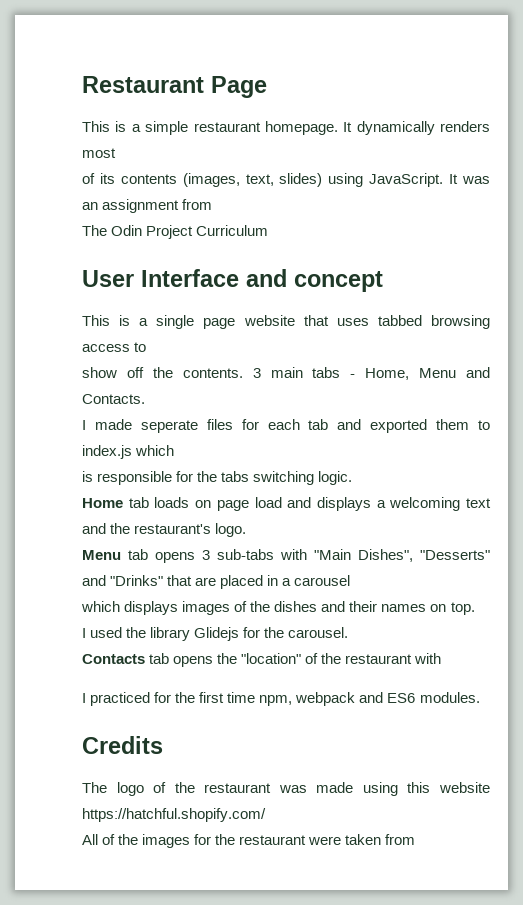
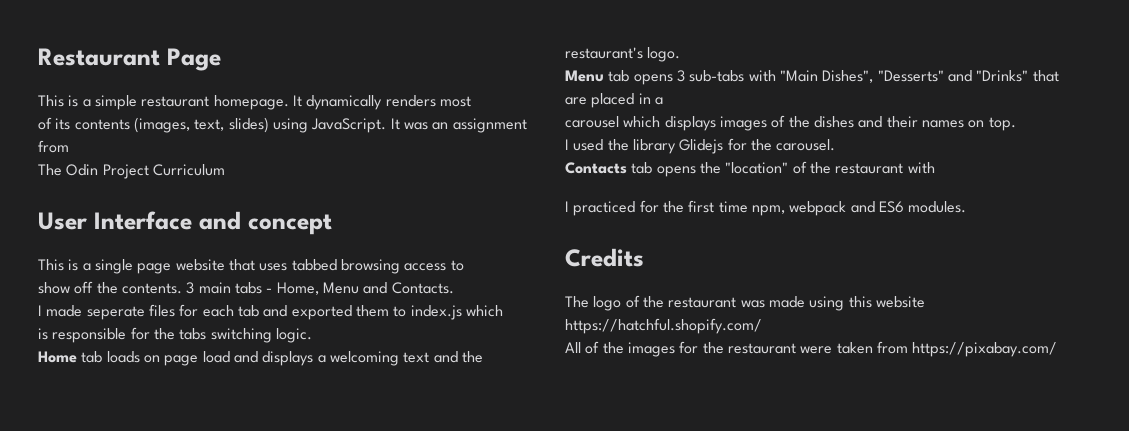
- Menu tab opens 3 sub-tabs with "Main Dishes", "Desserts" and "Drinks" that are placed in a carousel
- which displays images of the dishes and their names on top.
+ Menu tab opens 3 sub-tabs with "Main Dishes", "Desserts" and "Drinks" that are placed in a
+ carousel which displays images of the dishes and their names on top.
- All of the images for the restaurant were taken from
+ All of the images for the restaurant were taken from https://pixabay.com/

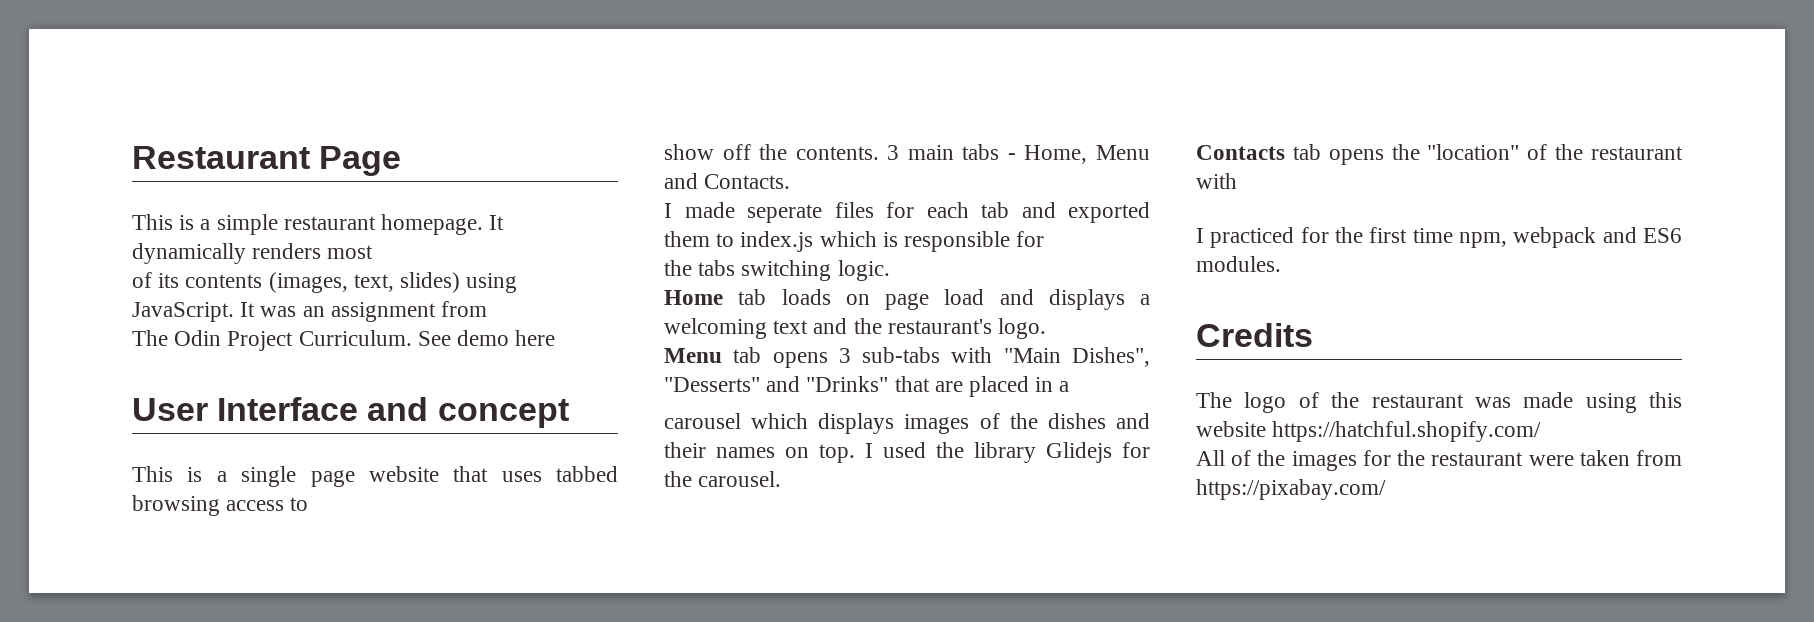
- The Odin Project Curriculum
+ The Odin Project Curriculum. See demo here
- I made seperate files for each tab and exported them to index.js which
- is responsible for the tabs switching logic.
+ I made seperate files for each tab and exported them to index.js which is responsible for
+ the tabs switching logic.
- carousel which displays images of the dishes and their names on top.
- I used the library Glidejs for the carousel.
+ carousel which displays images of the dishes and their names on top. I used the library Glidejs for the carousel.

